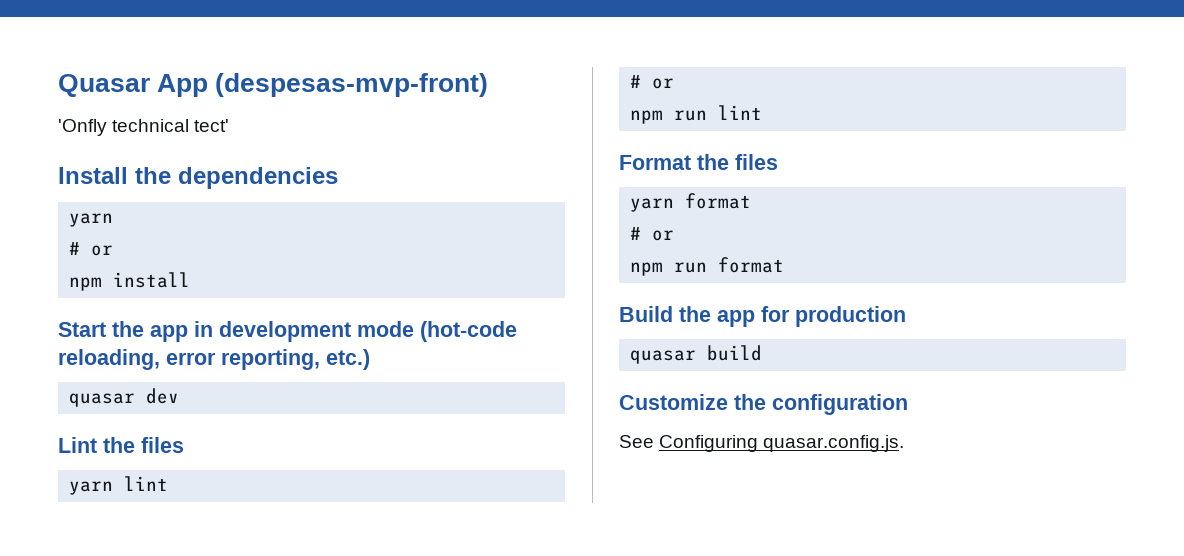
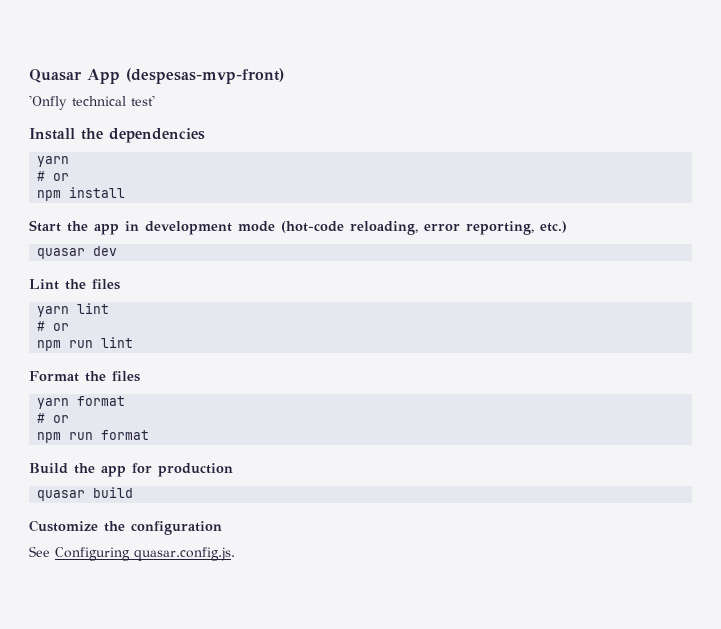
- 'Onfly technical tect'
+ 'Onfly technical test'

